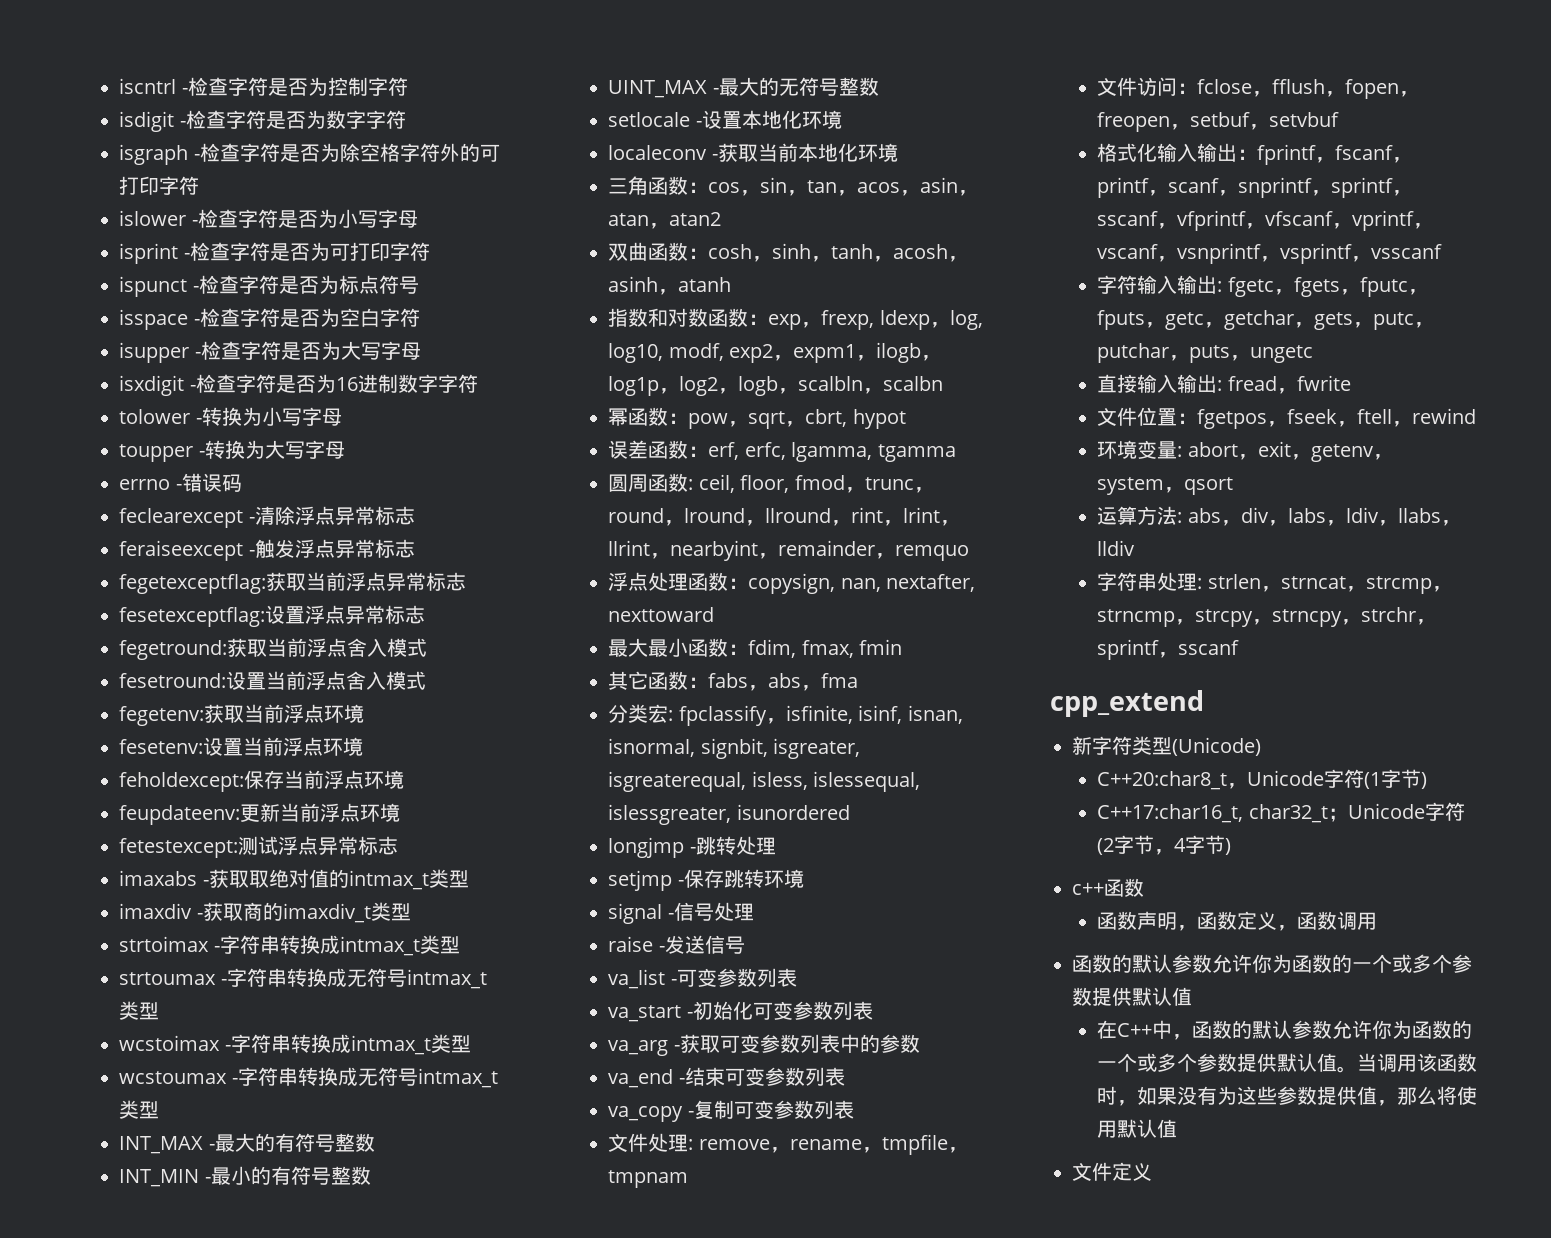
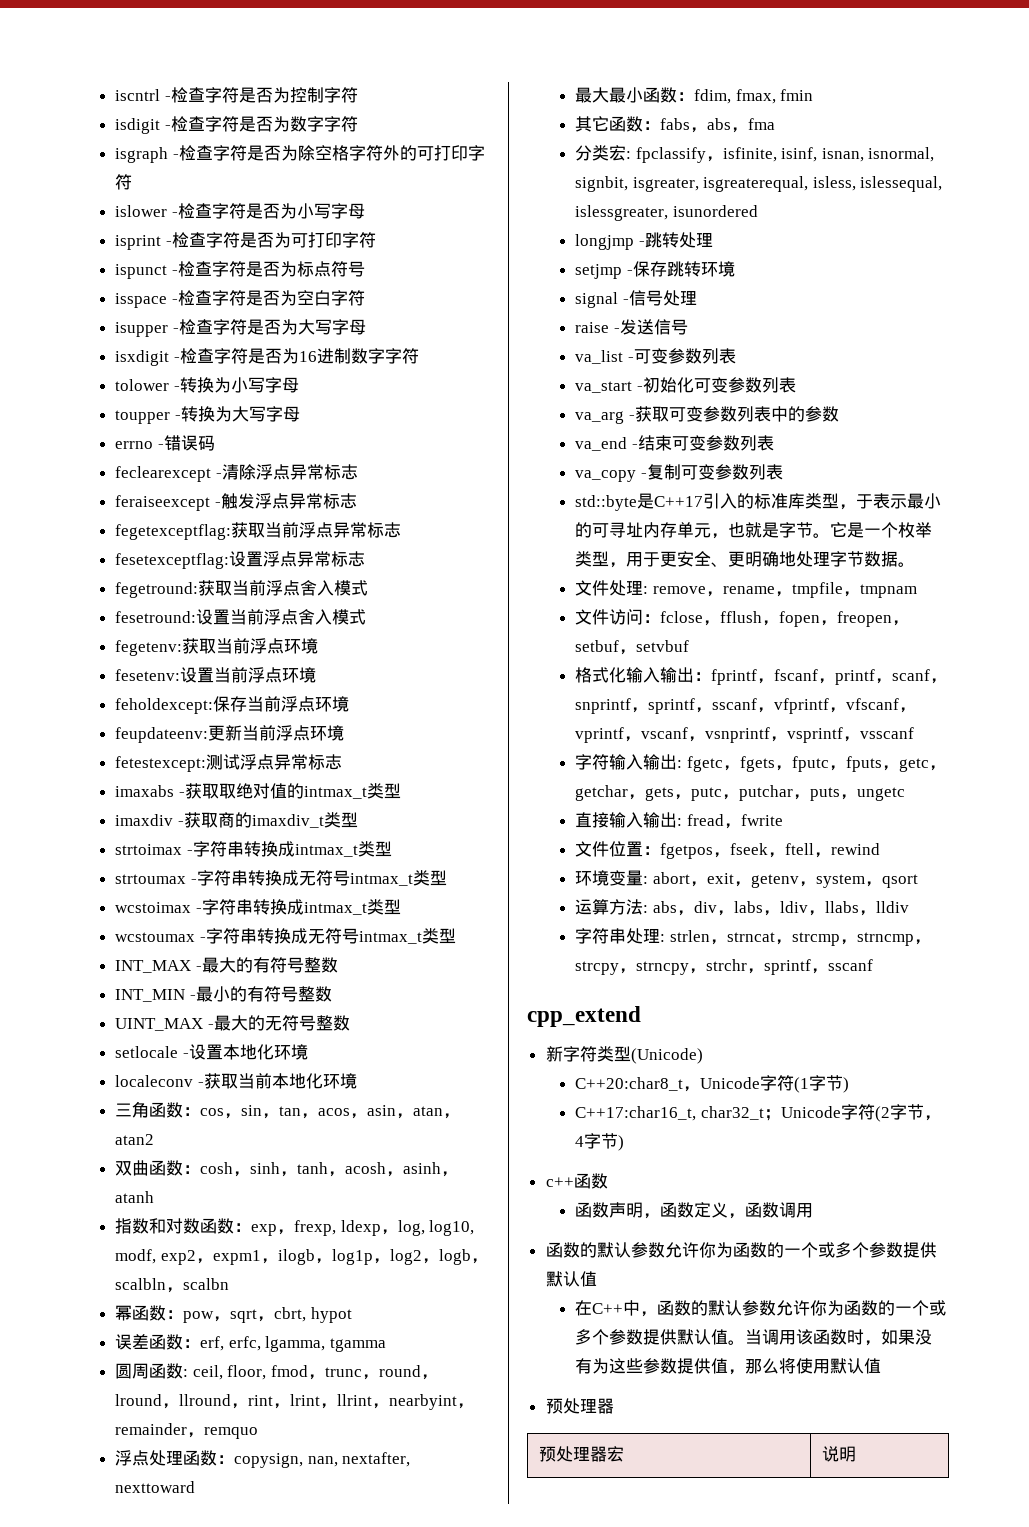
+ std::byte是C++17引入的标准库类型，于表示最小的可寻址内存单元，也就是字节。它是一个枚举类型，用于更安全、更明确地处理字节数据。
  当调用该函数时，如果没有为这些参数提供值，那么将使用默认值
- 文件定义
+ 预处理器
+ 预处理器宏 | 说明

